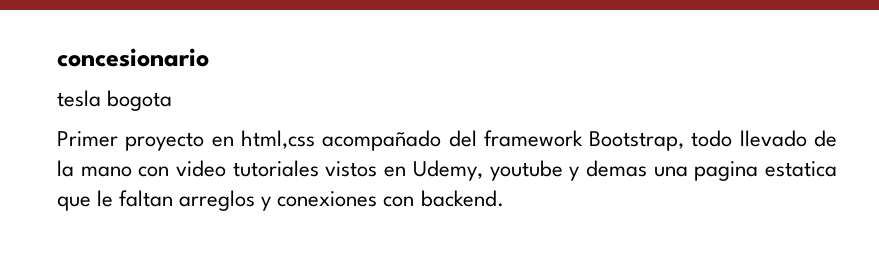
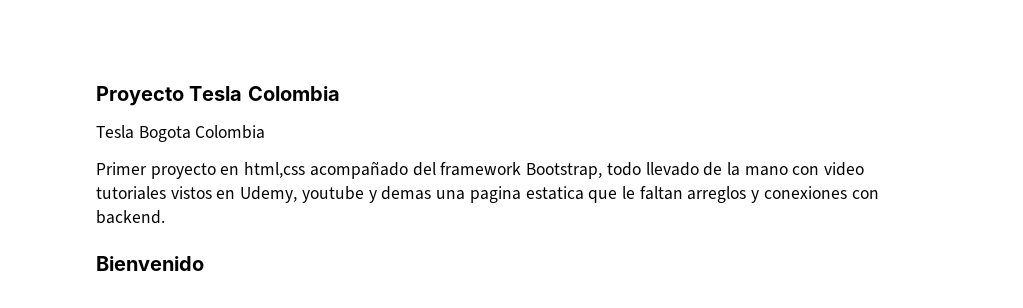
- concesionario
- tesla bogota
+ Proyecto Tesla Colombia
+ Tesla Bogota Colombia
+ Bienvenido

